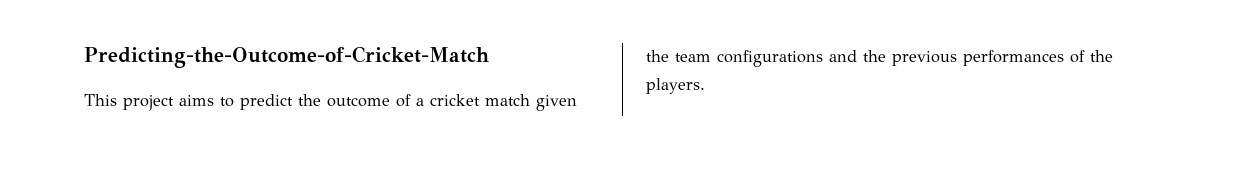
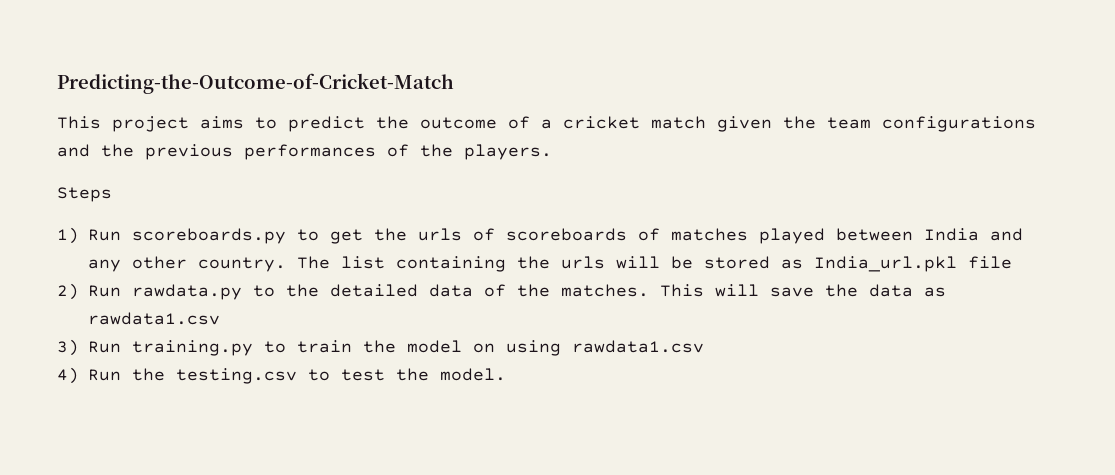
+ Steps
+ 1) Run scoreboards.py to get the urls of scoreboards of matches played between India and any other country. The list containing the urls will be stored as India_url.pkl file
+ 2) Run rawdata.py to the detailed data of the matches. This will save the data as rawdata1.csv
+ 3) Run training.py to train the model on using rawdata1.csv
+ 4) Run the testing.csv to test the model.

